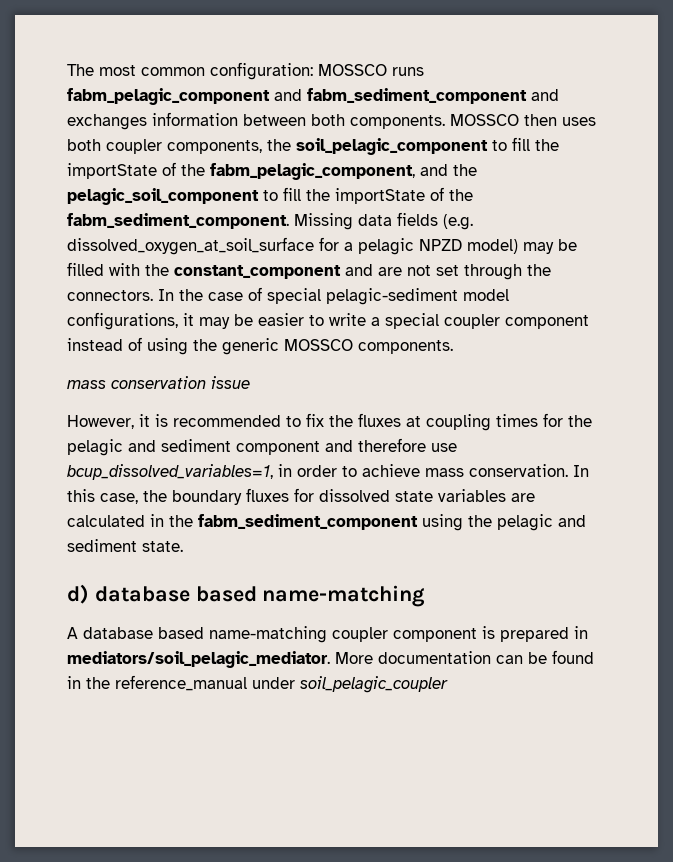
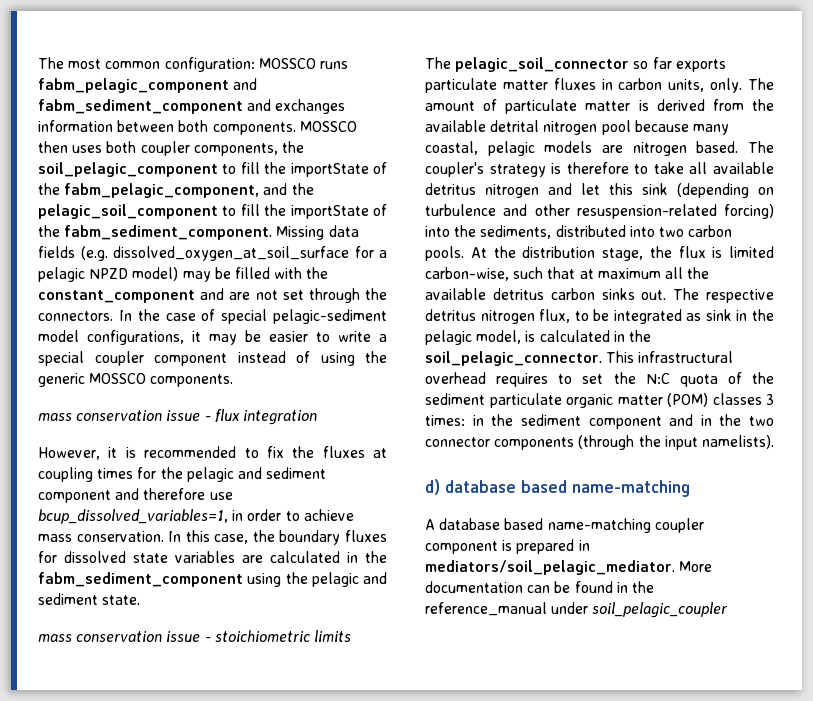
- mass conservation issue
+ mass conservation issue - flux integration
+ mass conservation issue - stoichiometric limits
+ The pelagic_soil_connector so far exports particulate matter fluxes in carbon units, only. The amount of particulate matter is derived from the available detrital nitrogen pool because many coastal, pelagic models are nitrogen based. The coupler's strategy is therefore to take all available detritus nitrogen and let this sink (depending on turbulence and other resuspension-related forcing) into the sediments, distributed into two carbon pools. At the distribution stage, the flux is limited carbon-wise, such that at maximum all the available detritus carbon sinks out. The respective detritus nitrogen flux, to be integrated as sink in the pelagic model, is calculated in the soil_pelagic_connector. This infrastructural overhead requires to set the N:C quota of the sediment particulate organic matter (POM) classes 3 times: in the sediment component and in the two connector components (through the input namelists).

